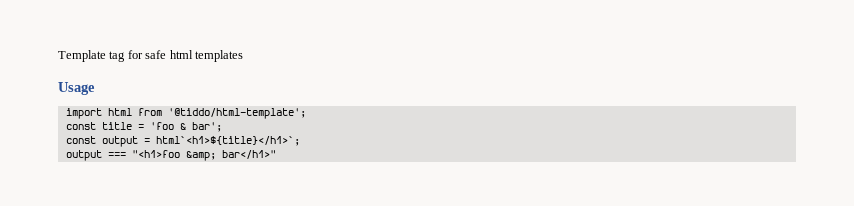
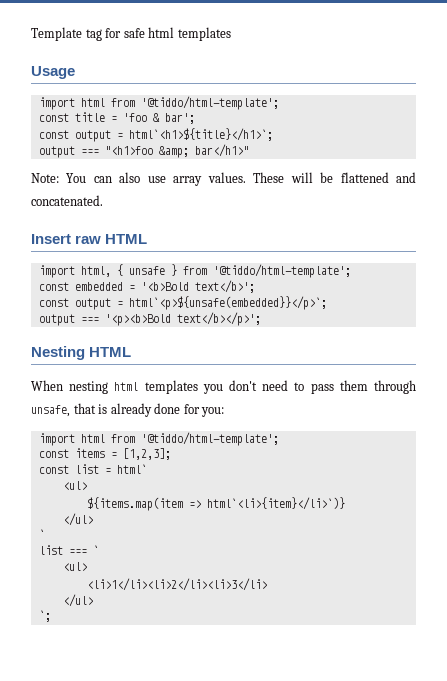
+ Note: You can also use array values. These will be flattened and concatenated.
+ Insert raw HTML
+ import html, { unsafe } from '@tiddo/html-template';
+ const embedded = '<b>Bold text</b>';
+ const output = html`<p>${unsafe(embedded}}</p>`;
+ output === '<p><b>Bold text</b></p>';
+ Nesting HTML
+ When nesting html templates you don't need to pass them through unsafe, that is already done for you:
+ import html from '@tiddo/html-template';
+ const items = [1,2,3];
+ const list = html`
+ <ul>
+ ${items.map(item => html`<li>{item}</li>`)}
+ </ul>
+ `
+ list === `
+ <ul>
+ <li>1</li><li>2</li><li>3</li>
+ </ul>
+ `;

